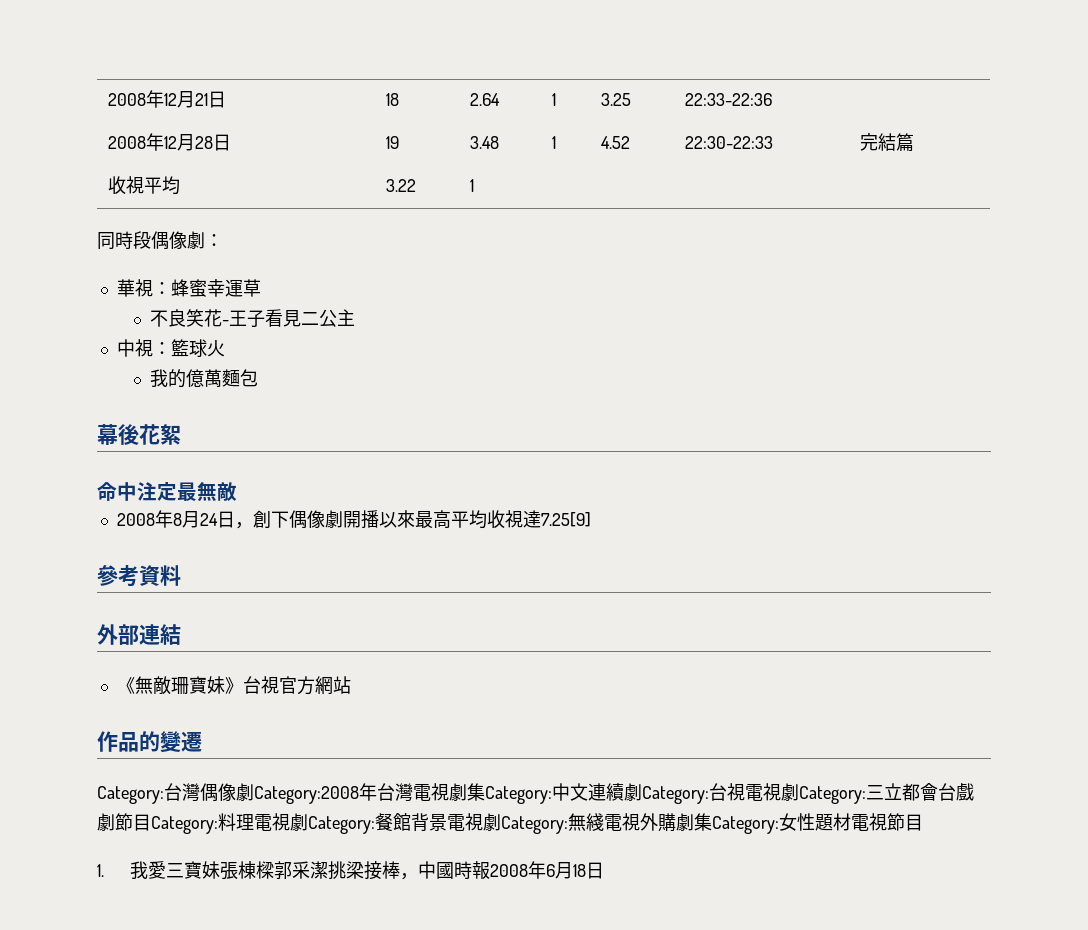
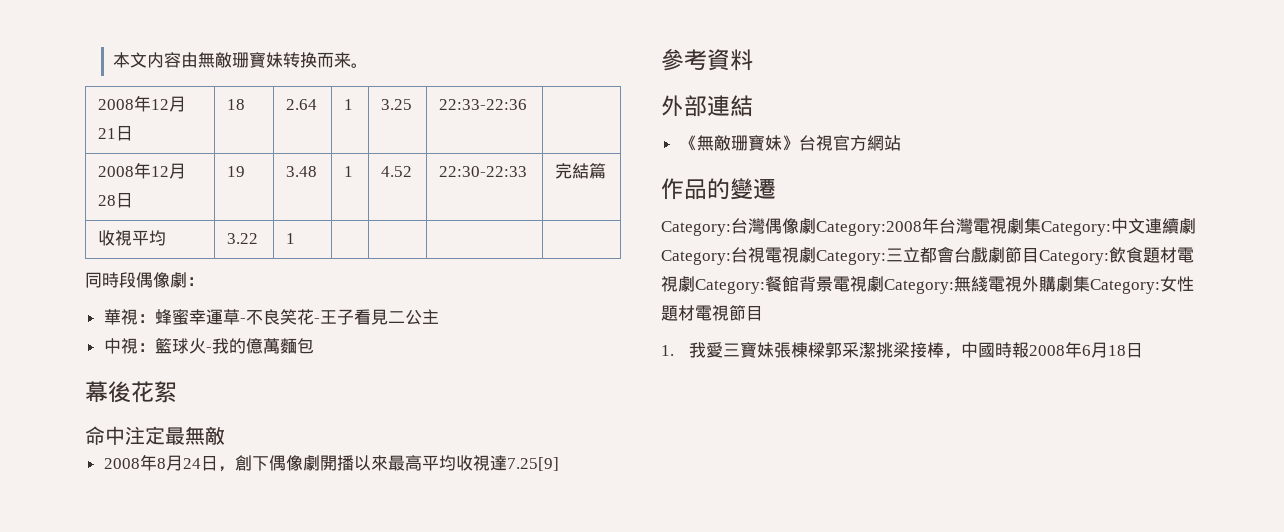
+ 本文内容由無敵珊寶妹转换而来。
- 華視：蜂蜜幸運草
- 不良笑花-王子看見二公主
+ 華視：蜂蜜幸運草-不良笑花-王子看見二公主
- 中視：籃球火
- 我的億萬麵包
+ 中視：籃球火-我的億萬麵包
- Category:台灣偶像劇Category:2008年台灣電視劇集Category:中文連續劇Category:台視電視劇Category:三立都會台戲劇節目Category:料理電視劇Category:餐館背景電視劇Category:無綫電視外購劇集Category:女性題材電視節目
+ Category:台灣偶像劇Category:2008年台灣電視劇集Category:中文連續劇Category:台視電視劇Category:三立都會台戲劇節目Category:飲食題材電視劇Category:餐館背景電視劇Category:無綫電視外購劇集Category:女性題材電視節目

